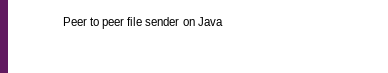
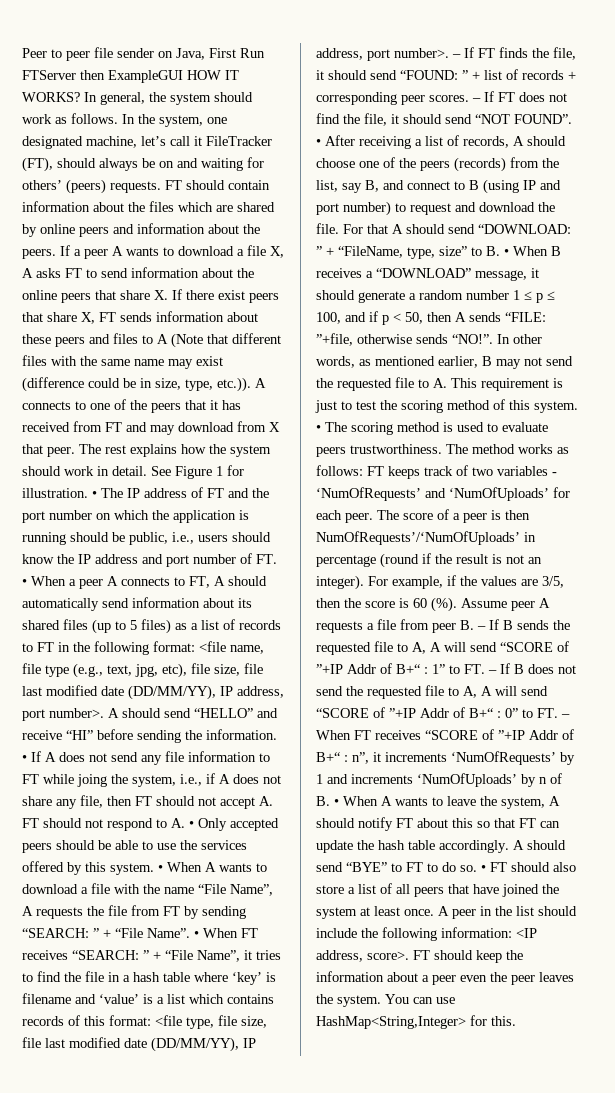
- Peer to peer file sender on Java
+ Peer to peer file sender on Java, First Run FTServer then ExampleGUI HOW IT WORKS? In general, the system should work as follows. In the system, one designated machine, let’s call it FileTracker (FT), should always be on and waiting for others’ (peers) requests. FT should contain information about the files which are shared by online peers and information about the peers. If a peer A wants to download a file X, A asks FT to send information about the online peers that share X. If there exist peers that share X, FT sends information about these peers and files to A (Note that different files with the same name may exist (difference could be in size, type, etc.)). A connects to one of the peers that it has received from FT and may download from X that peer. The rest explains how the system should work in detail. See Figure 1 for illustration. • The IP address of FT and the port number on which the application is running should be public, i.e., users should know the IP address and port number of FT. • When a peer A connects to FT, A should automatically send information about its shared files (up to 5 files) as a list of records to FT in the following format: <file name, file type (e.g., text, jpg, etc), file size, file last modified date (DD/MM/YY), IP address, port number>. A should send “HELLO” and receive “HI” before sending the information. • If A does not send any file information to FT while joing the system, i.e., if A does not share any file, then FT should not accept A. FT should not respond to A. • Only accepted peers should be able to use the services offered by this system. • When A wants to download a file with the name “File Name”, A requests the file from FT by sending “SEARCH: ” + “File Name”. • When FT receives “SEARCH: ” + “File Name”, it tries to find the file in a hash table where ‘key’ is filename and ‘value’ is a list which contains records of this format: <file type, file size, file last modified date (DD/MM/YY), IP address, port number>. – If FT finds the file, it should send “FOUND: ” + list of records + corresponding peer scores. – If FT does not find the file, it should send “NOT FOUND”. • After receiving a list of records, A should choose one of the peers (records) from the list, say B, and connect to B (using IP and port number) to request and download the file. For that A should send “DOWNLOAD: ” + “FileName, type, size” to B. • When B receives a “DOWNLOAD” message, it should generate a random number 1 ≤ p ≤ 100, and if p < 50, then A sends “FILE: ”+file, otherwise sends “NO!”. In other words, as mentioned earlier, B may not send the requested file to A. This requirement is just to test the scoring method of this system. • The scoring method is used to evaluate peers trustworthiness. The method works as follows: FT keeps track of two variables - ‘NumOfRequests’ and ‘NumOfUploads’ for each peer. The score of a peer is then NumOfRequests’/‘NumOfUploads’ in percentage (round if the result is not an integer). For example, if the values are 3/5, then the score is 60 (%). Assume peer A requests a file from peer B. – If B sends the requested file to A, A will send “SCORE of ”+IP Addr of B+“ : 1” to FT. – If B does not send the requested file to A, A will send “SCORE of ”+IP Addr of B+“ : 0” to FT. – When FT receives “SCORE of ”+IP Addr of B+“ : n”, it increments ‘NumOfRequests’ by 1 and increments ‘NumOfUploads’ by n of B. • When A wants to leave the system, A should notify FT about this so that FT can update the hash table accordingly. A should send “BYE” to FT to do so. • FT should also store a list of all peers that have joined the system at least once. A peer in the list should include the following information: <IP address, score>. FT should keep the information about a peer even the peer leaves the system. You can use HashMap<String,Integer> for this.

